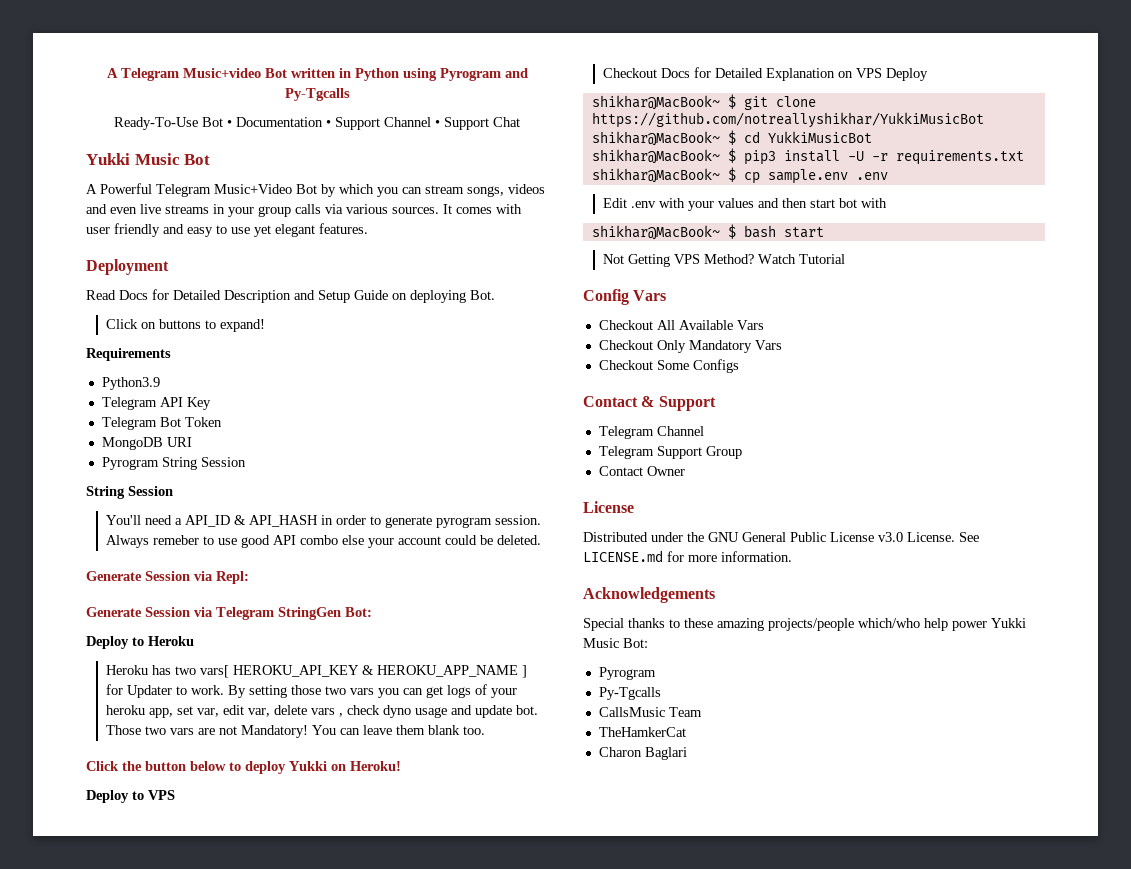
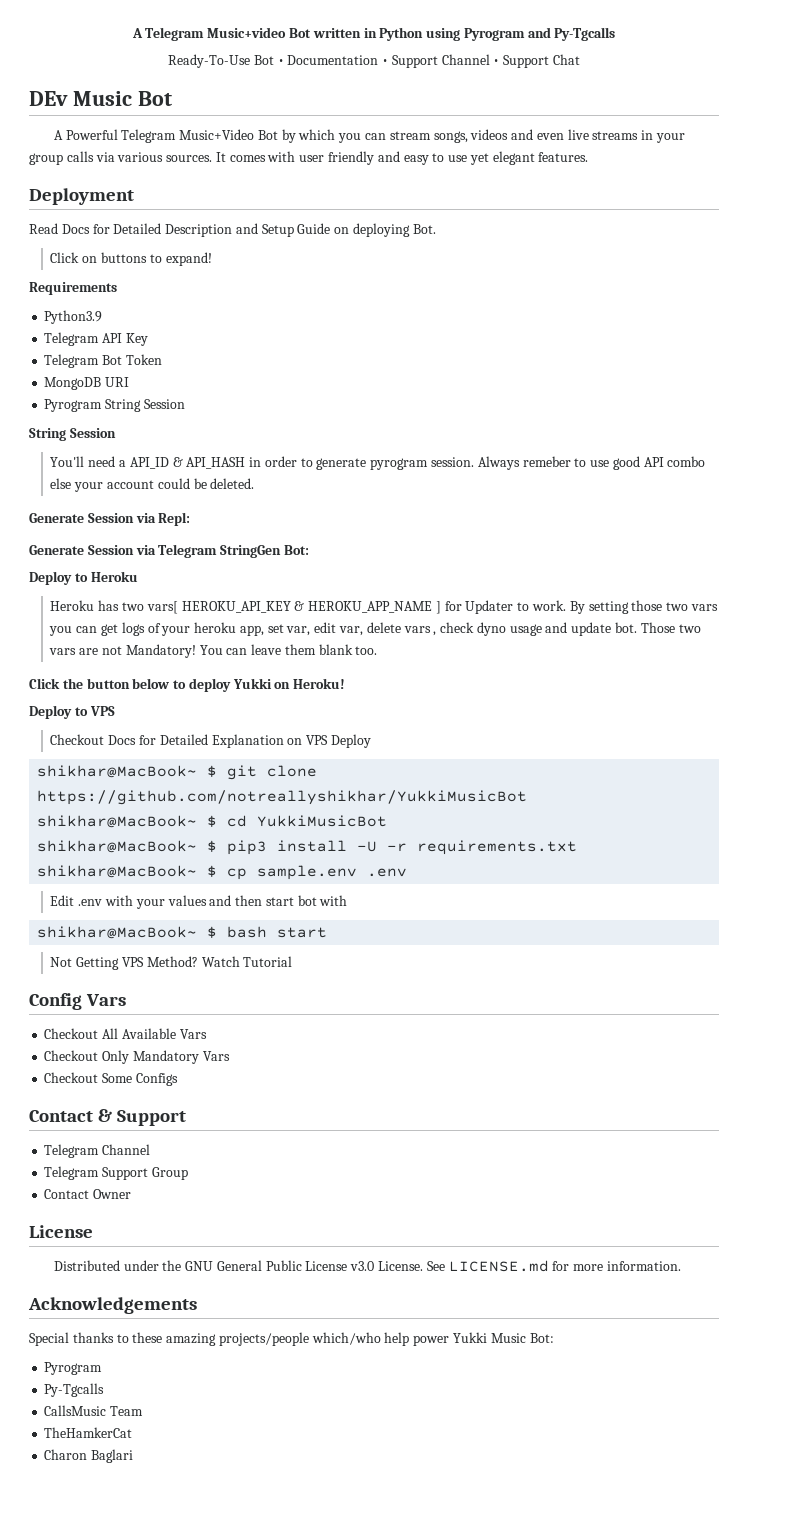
- Yukki Music Bot
+ DEv Music Bot

